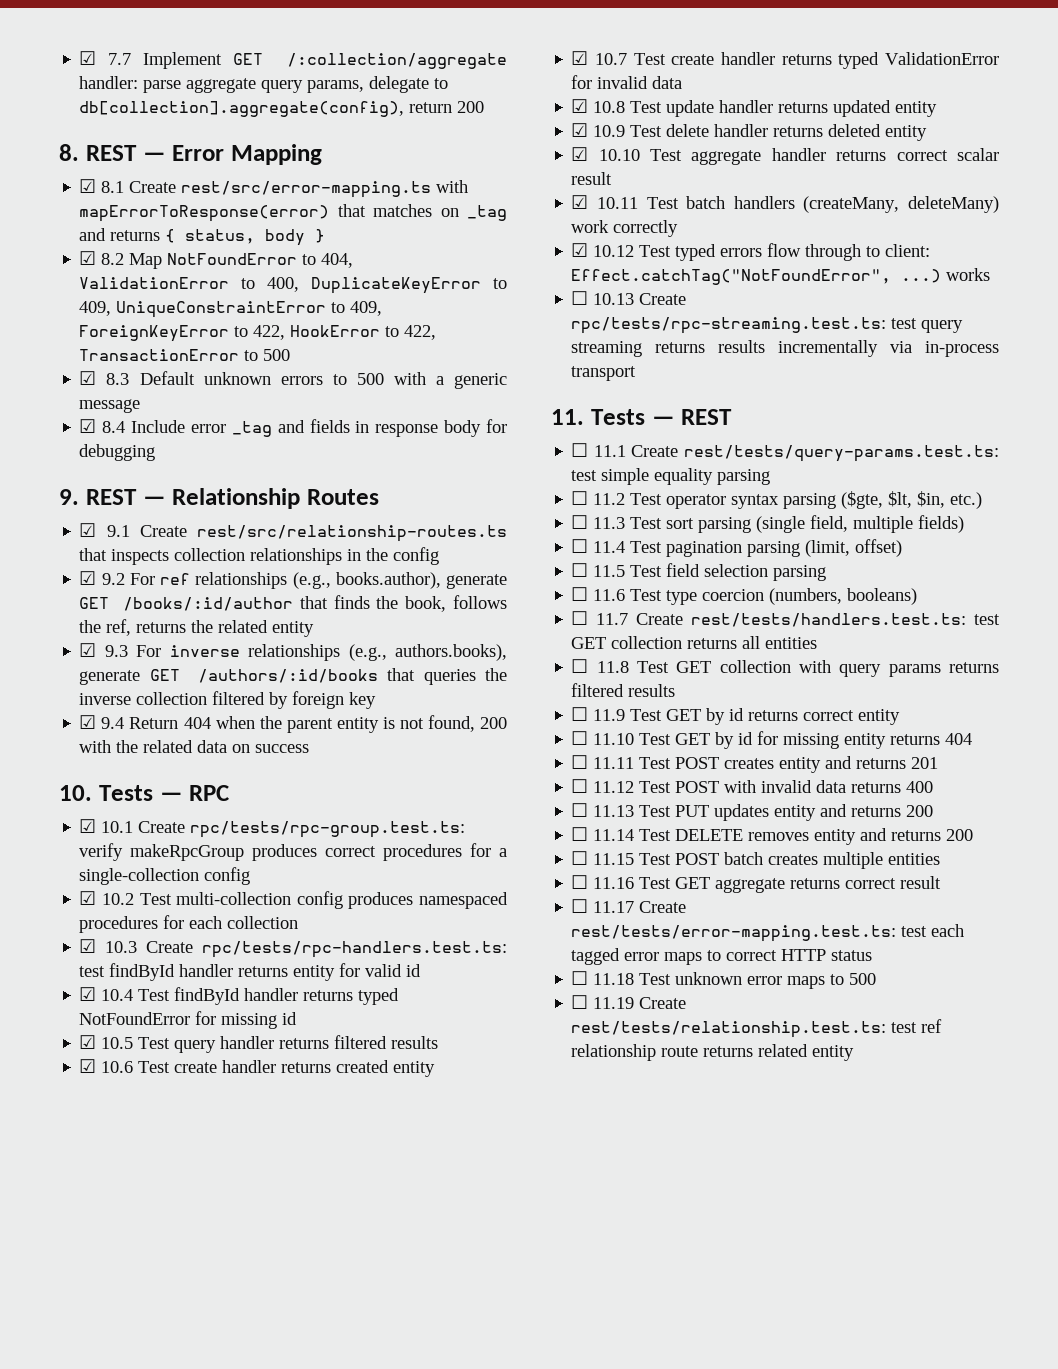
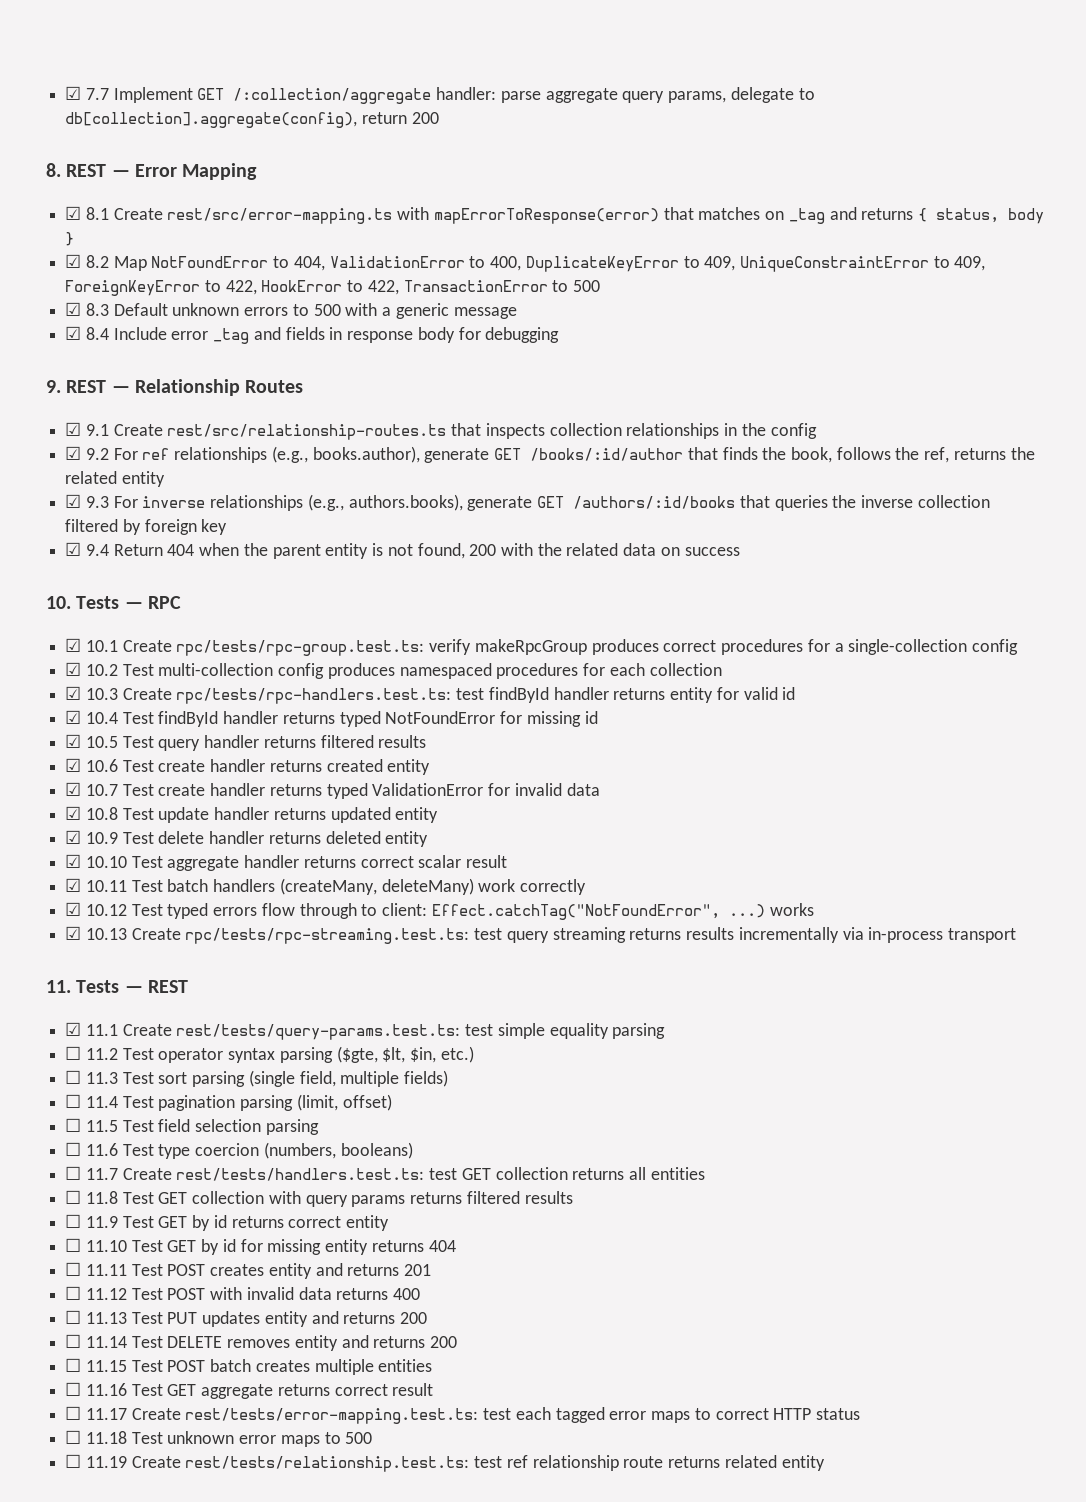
- ☐ 10.13 Create rpc/tests/rpc-streaming.test.ts: test query streaming returns results incrementally via in-process transport
+ ☑ 10.13 Create rpc/tests/rpc-streaming.test.ts: test query streaming returns results incrementally via in-process transport
- ☐ 11.1 Create rest/tests/query-params.test.ts: test simple equality parsing
+ ☑ 11.1 Create rest/tests/query-params.test.ts: test simple equality parsing

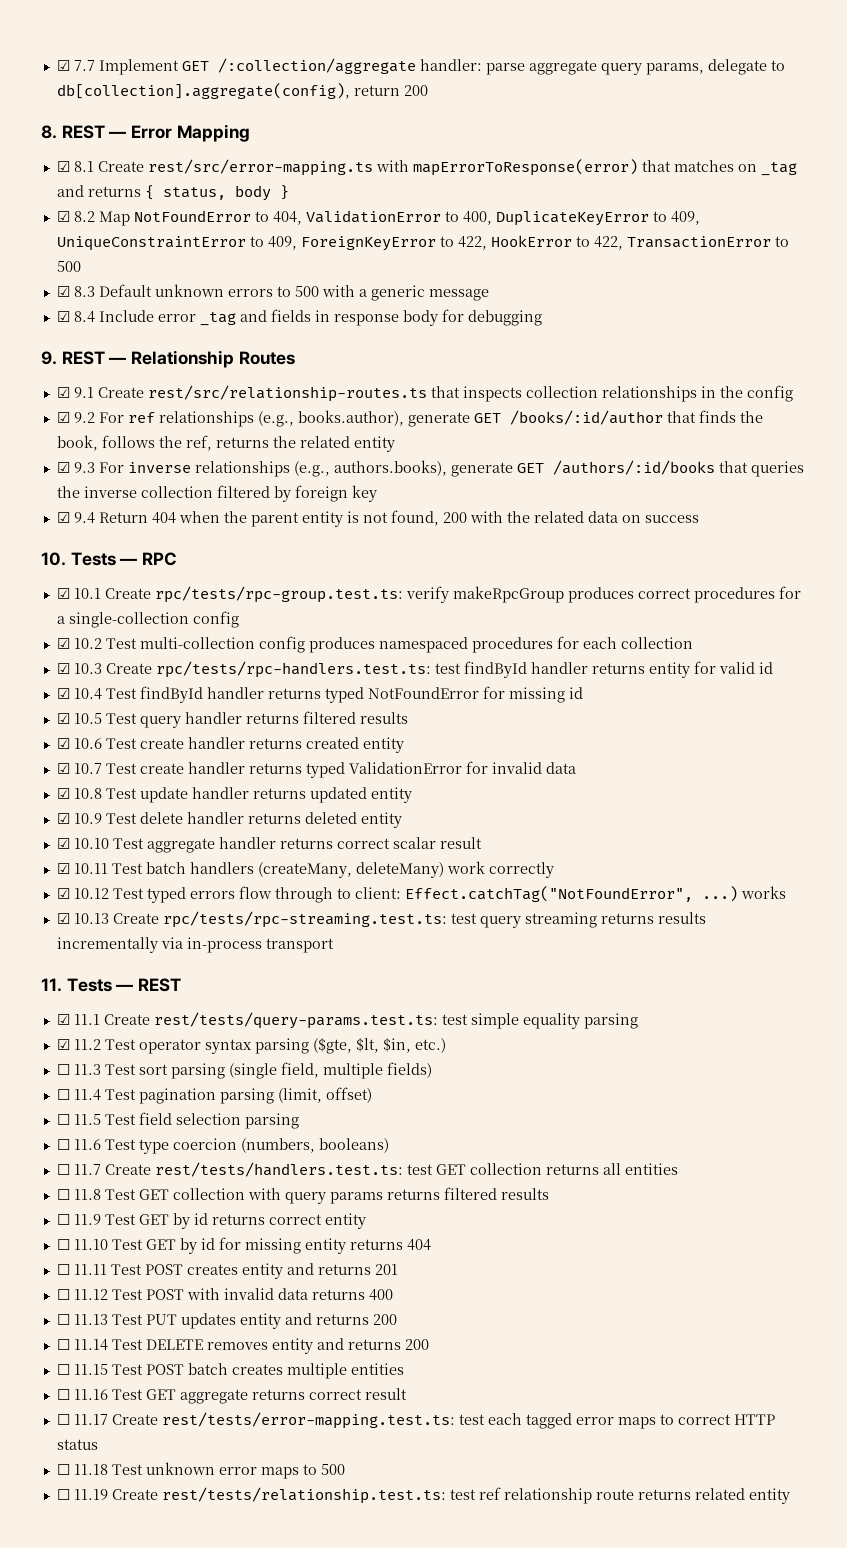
- ☐ 11.2 Test operator syntax parsing ($gte, $lt, $in, etc.)
+ ☑ 11.2 Test operator syntax parsing ($gte, $lt, $in, etc.)

